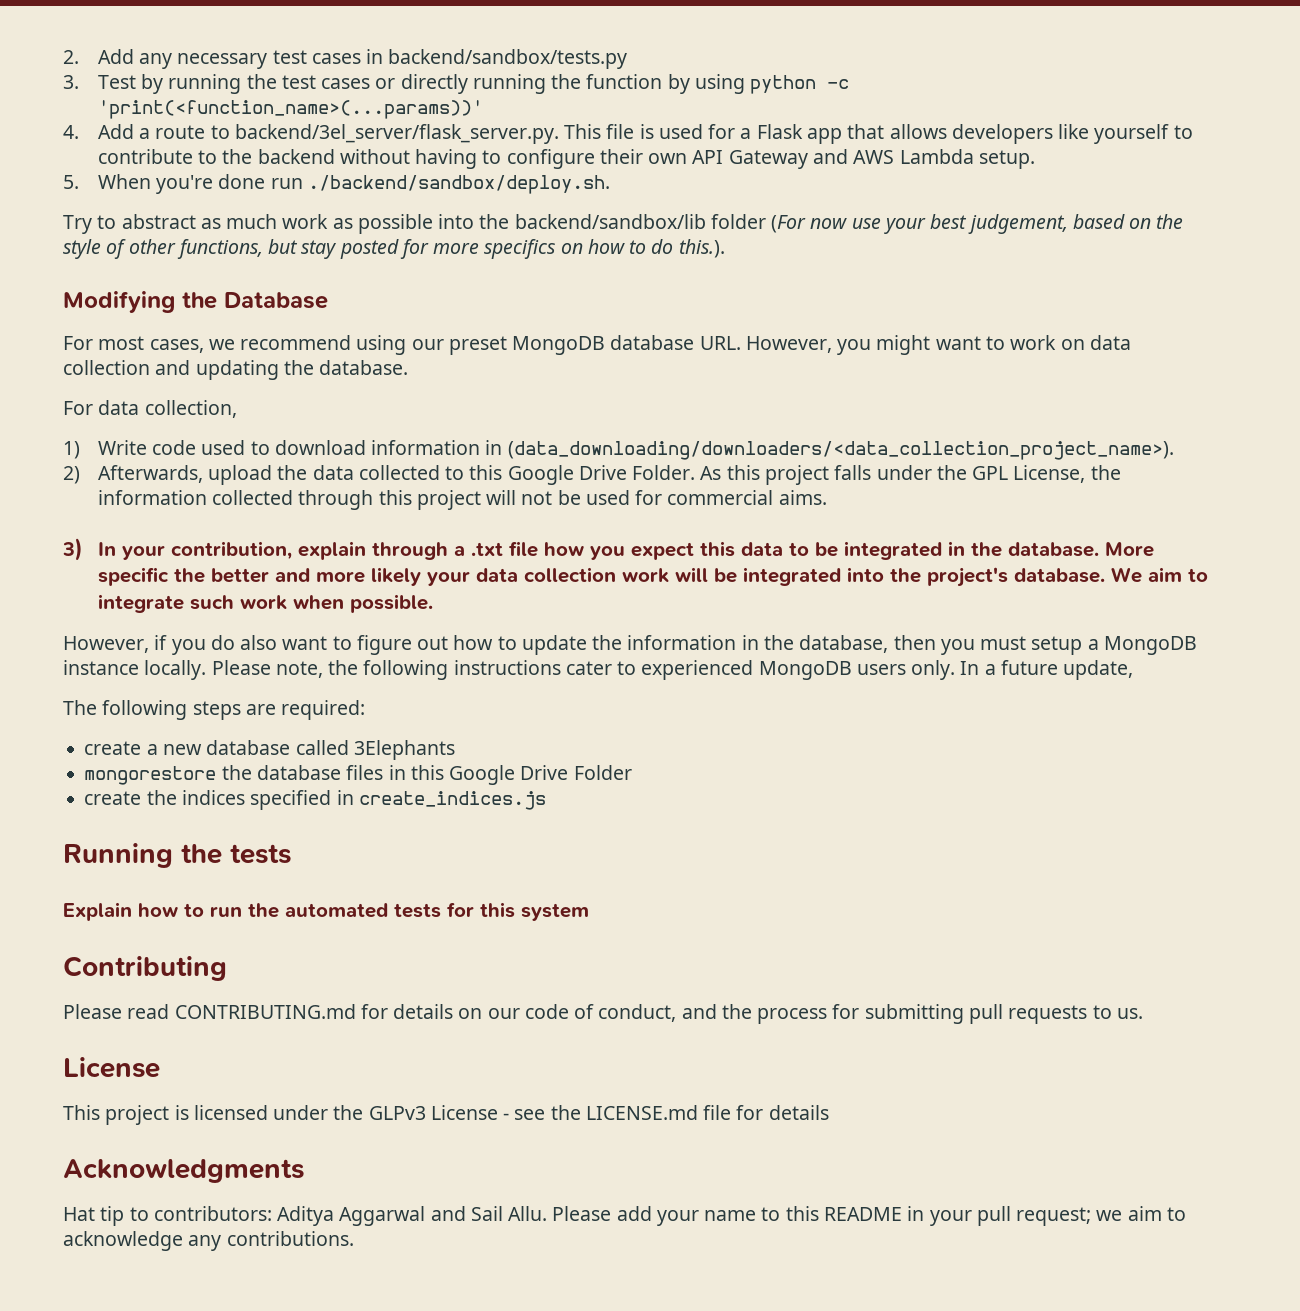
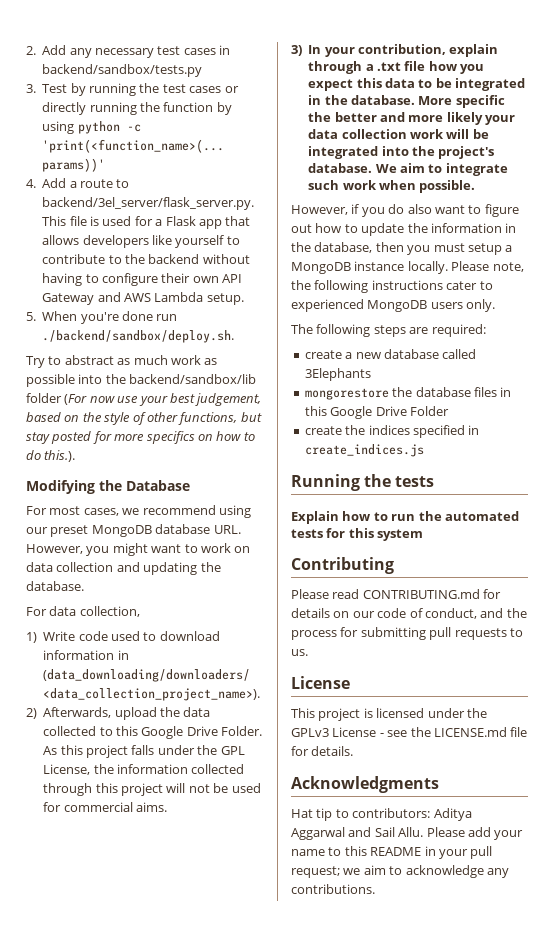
- In a future update,
- This project is licensed under the GLPv3 License - see the LICENSE.md file for details
+ This project is licensed under the GPLv3 License - see the LICENSE.md file for details.

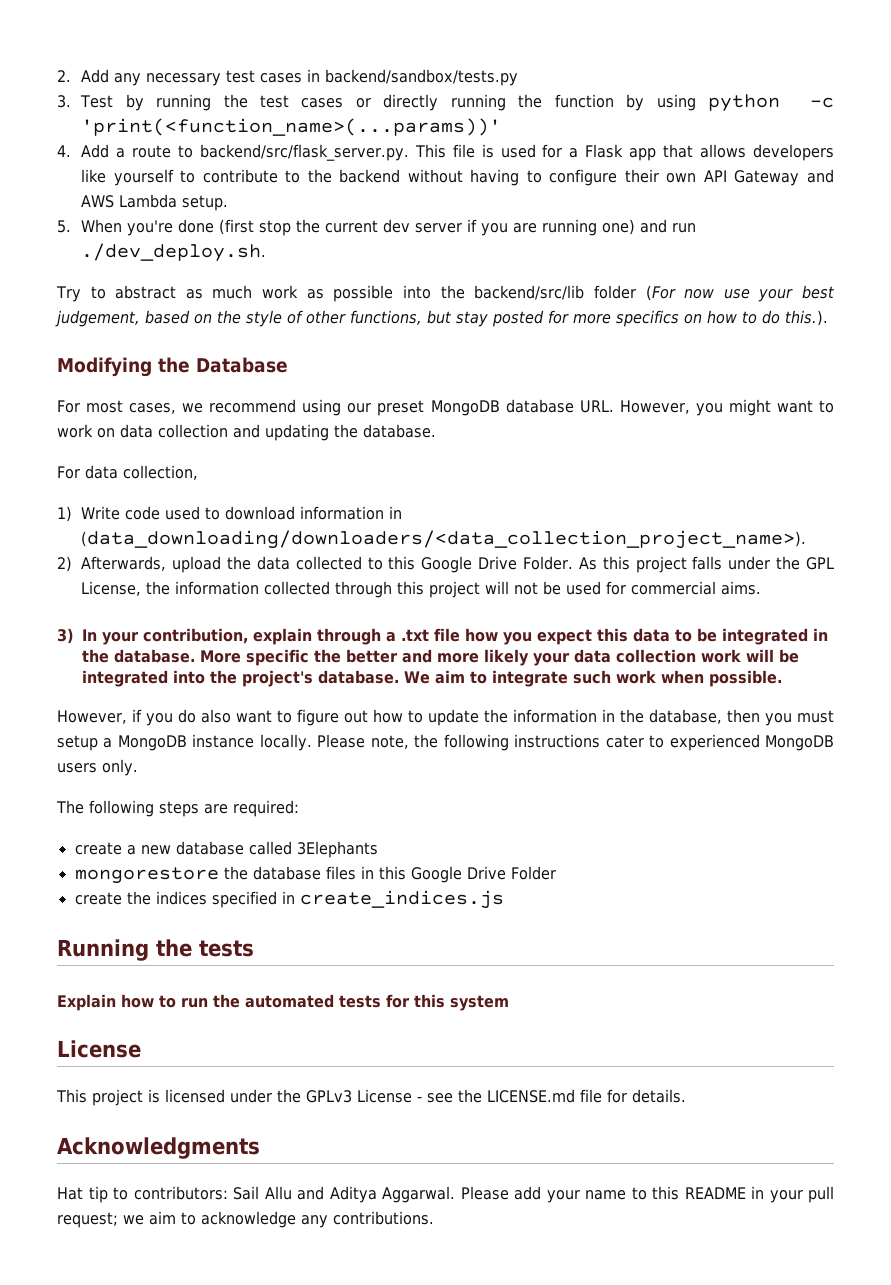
- 4. Add a route to backend/3el_server/flask_server.py. This file is used for a Flask app that allows developers like yourself to contribute to the backend without having to configure their own API Gateway and AWS Lambda setup.
+ 4. Add a route to backend/src/flask_server.py. This file is used for a Flask app that allows developers like yourself to contribute to the backend without having to configure their own API Gateway and AWS Lambda setup.
- 5. When you're done run ./backend/sandbox/deploy.sh.
+ 5. When you're done (first stop the current dev server if you are running one) and run ./dev_deploy.sh.
- Try to abstract as much work as possible into the backend/sandbox/lib folder (For now use your best judgement, based on the style of other functions, but stay posted for more specifics on how to do this.).
+ Try to abstract as much work as possible into the backend/src/lib folder (For now use your best judgement, based on the style of other functions, but stay posted for more specifics on how to do this.).
- Contributing
- Please read CONTRIBUTING.md for details on our code of conduct, and the process for submitting pull requests to us.
- Hat tip to contributors: Aditya Aggarwal and Sail Allu.
+ Hat tip to contributors: Sail Allu and Aditya Aggarwal.

